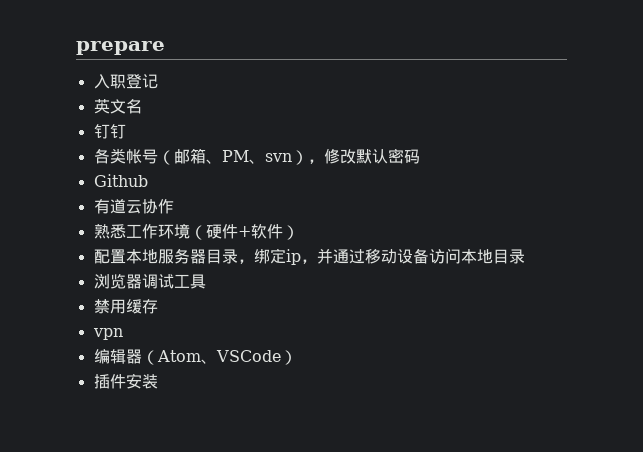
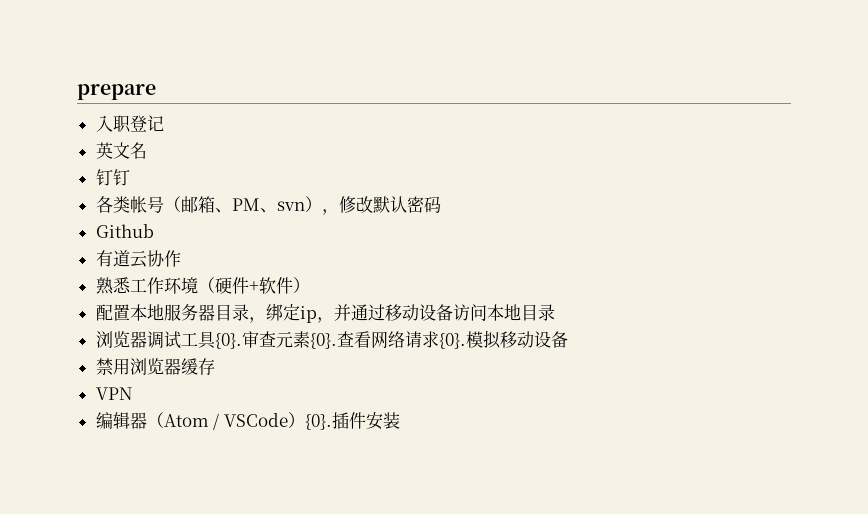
- 浏览器调试工具
+ 浏览器调试工具{0}.审查元素{0}.查看网络请求{0}.模拟移动设备
- 禁用缓存
+ 禁用浏览器缓存
- vpn
+ VPN
- 编辑器（Atom、VSCode）
- 插件安装
+ 编辑器（Atom / VSCode）{0}.插件安装

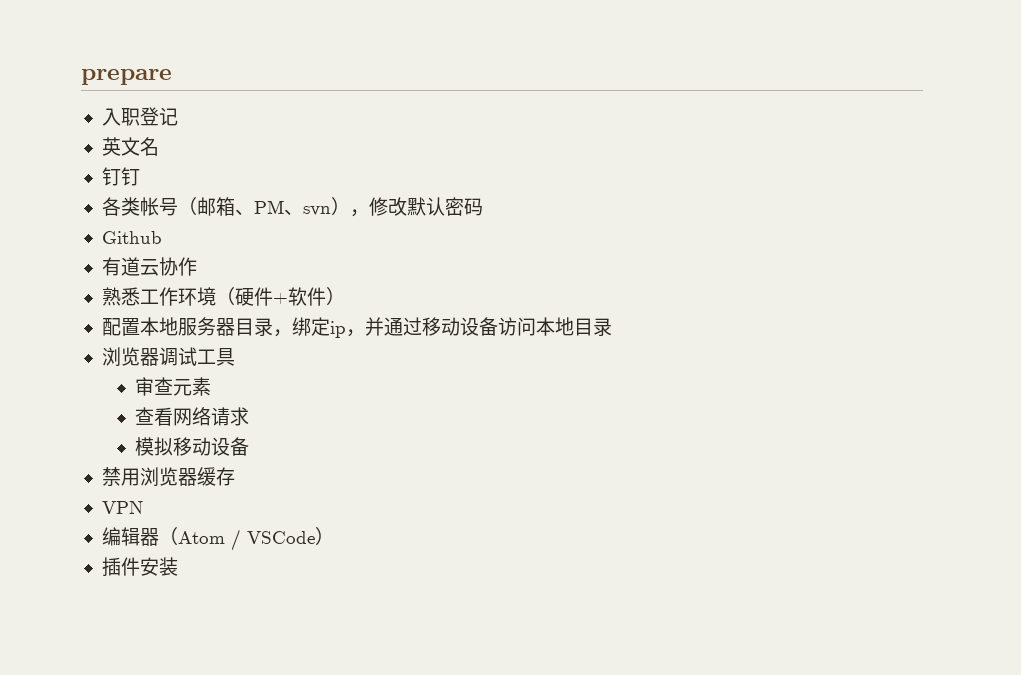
- 浏览器调试工具{0}.审查元素{0}.查看网络请求{0}.模拟移动设备
+ 浏览器调试工具
+ 审查元素
+ 查看网络请求
+ 模拟移动设备
- 编辑器（Atom / VSCode）{0}.插件安装
+ 编辑器（Atom / VSCode）
+ 插件安装

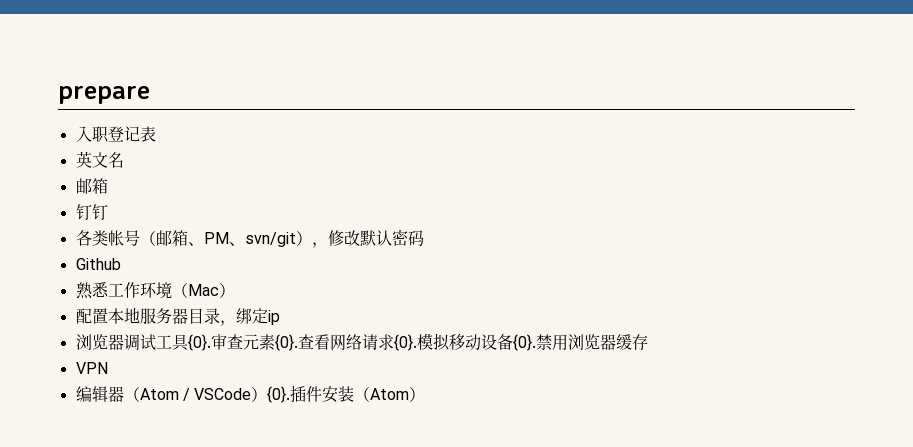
- 入职登记
+ 入职登记表
  英文名
+ 邮箱
- 各类帐号（邮箱、PM、svn），修改默认密码
+ 各类帐号（邮箱、PM、svn/git），修改默认密码
- 有道云协作
- 熟悉工作环境（硬件+软件）
+ 熟悉工作环境（Mac）
- 配置本地服务器目录，绑定ip，并通过移动设备访问本地目录
+ 配置本地服务器目录，绑定ip
- 浏览器调试工具
- 审查元素
- 查看网络请求
- 模拟移动设备
- 禁用浏览器缓存
+ 浏览器调试工具{0}.审查元素{0}.查看网络请求{0}.模拟移动设备{0}.禁用浏览器缓存
- 编辑器（Atom / VSCode）
- 插件安装
+ 编辑器（Atom / VSCode）{0}.插件安装（Atom）

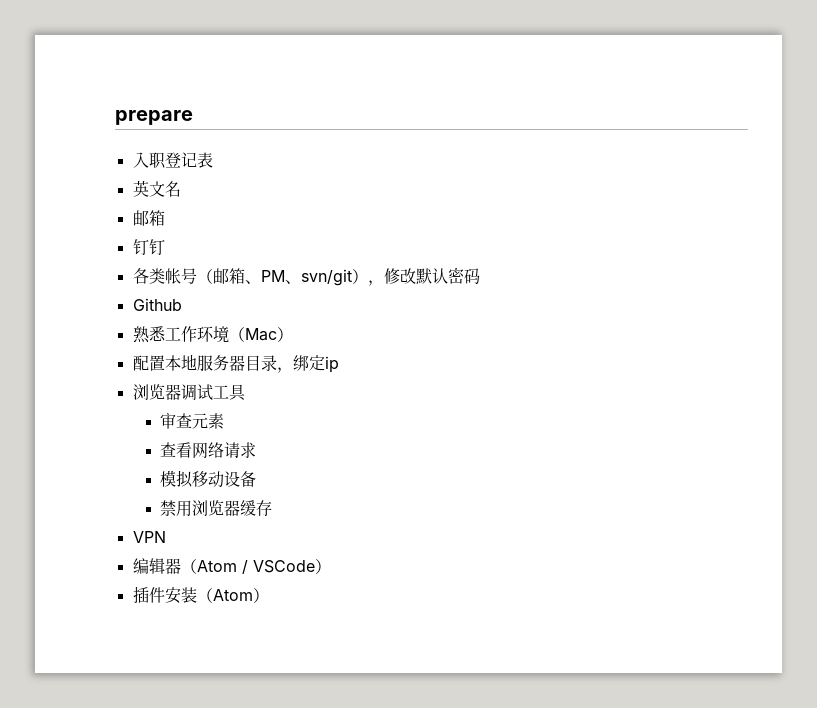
- 浏览器调试工具{0}.审查元素{0}.查看网络请求{0}.模拟移动设备{0}.禁用浏览器缓存
+ 浏览器调试工具
+ 审查元素
+ 查看网络请求
+ 模拟移动设备
+ 禁用浏览器缓存
- 编辑器（Atom / VSCode）{0}.插件安装（Atom）
+ 编辑器（Atom / VSCode）
+ 插件安装（Atom）

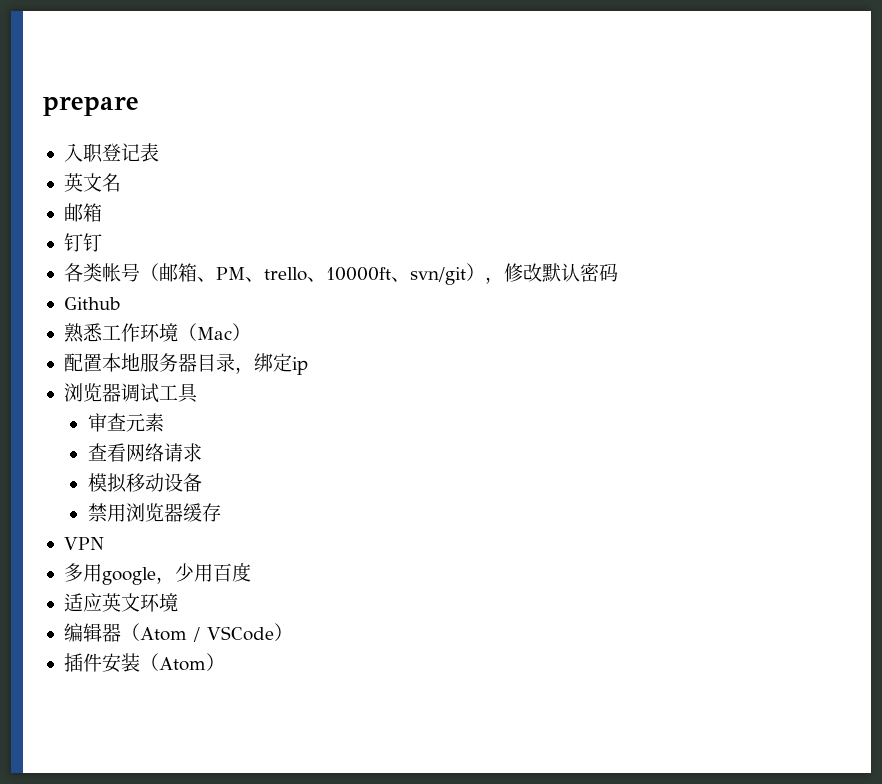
- 各类帐号（邮箱、PM、svn/git），修改默认密码
+ 各类帐号（邮箱、PM、trello、10000ft、svn/git），修改默认密码
+ 多用google，少用百度
+ 适应英文环境

